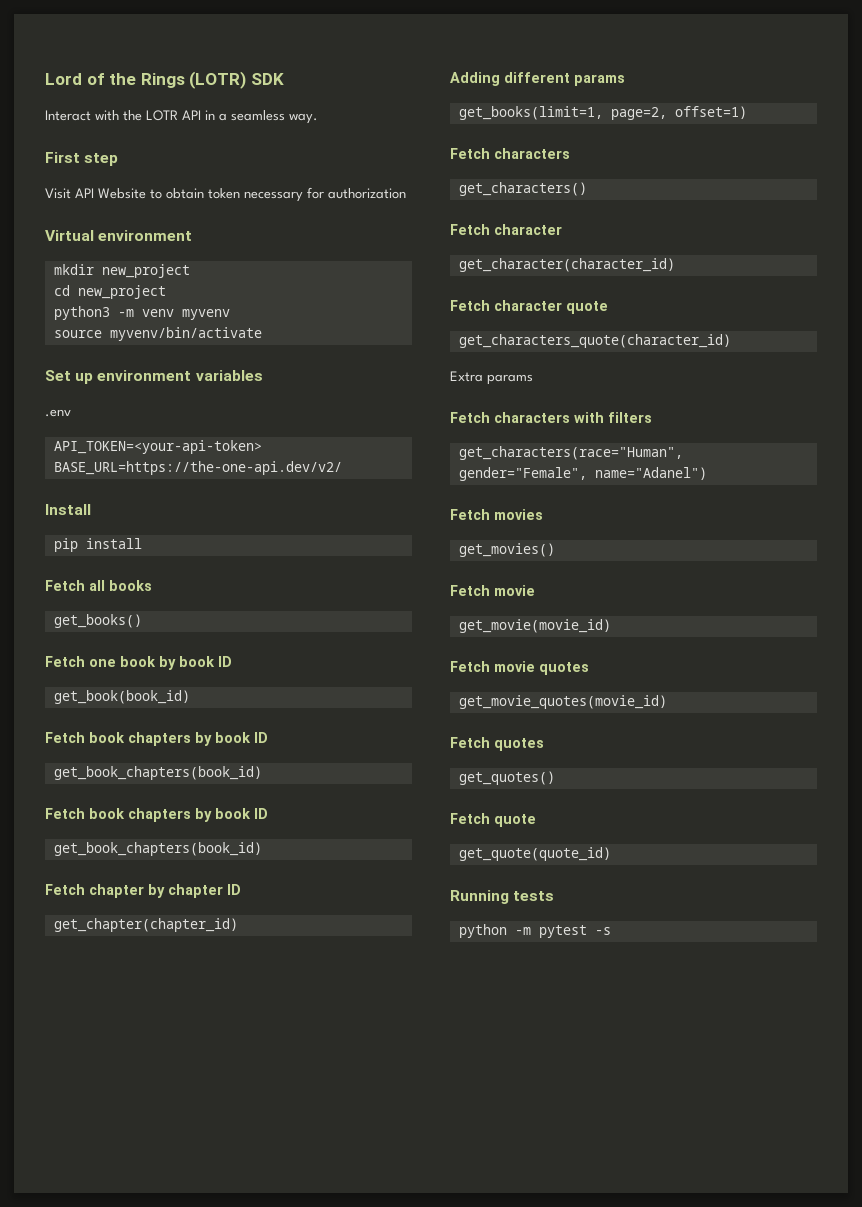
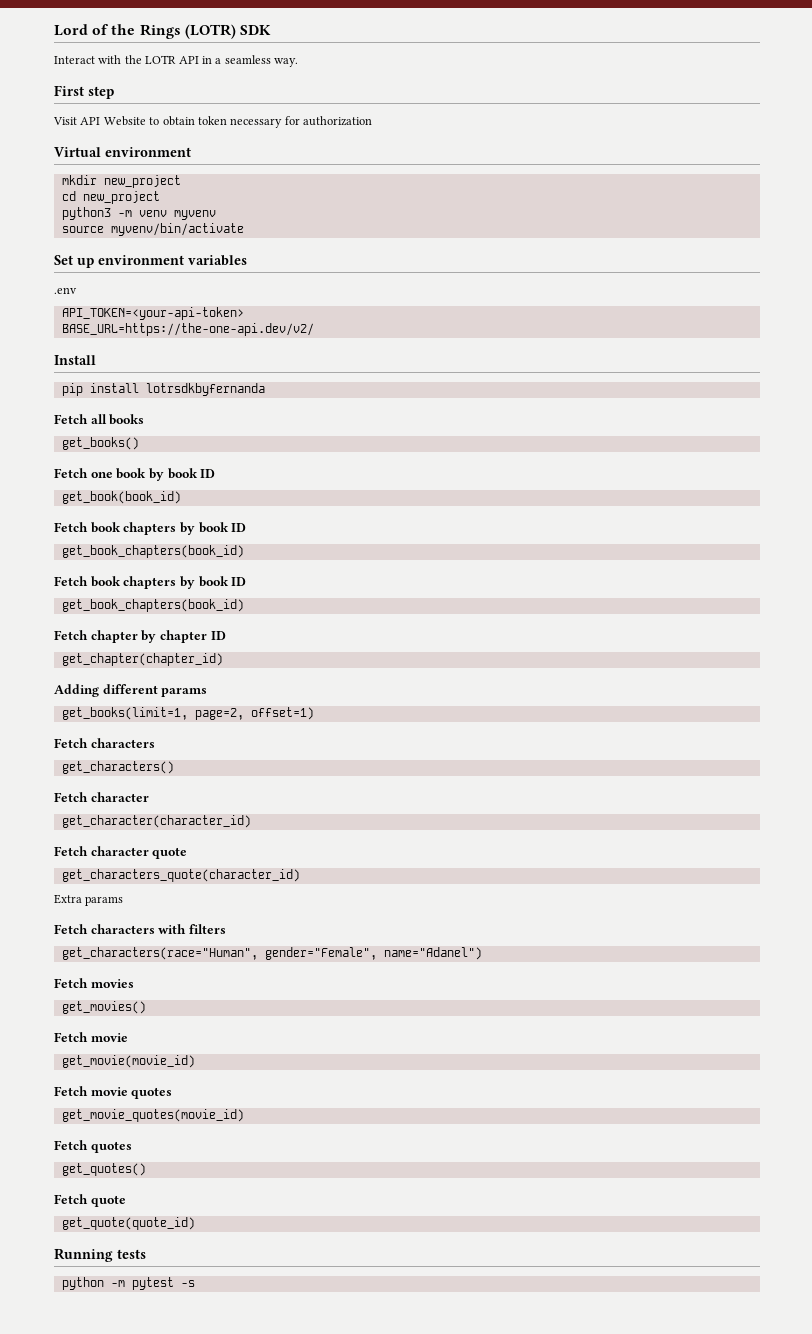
- pip install
+ pip install lotrsdkbyfernanda

